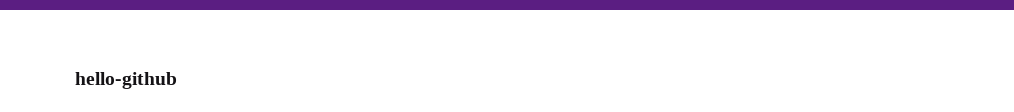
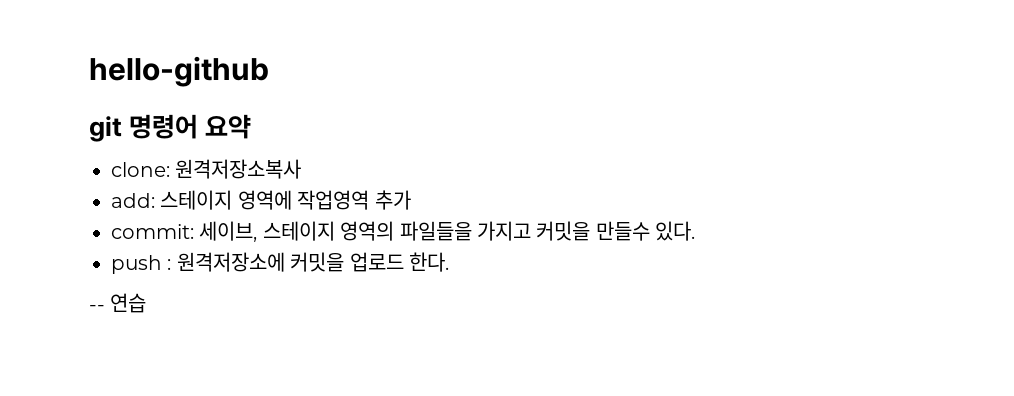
+ git 명령어 요약
+ clone: 원격저장소복사
+ add: 스테이지 영역에 작업영역 추가
+ commit: 세이브, 스테이지 영역의 파일들을 가지고 커밋을 만들수 있다.
+ push : 원격저장소에 커밋을 업로드 한다.
+ -- 연습

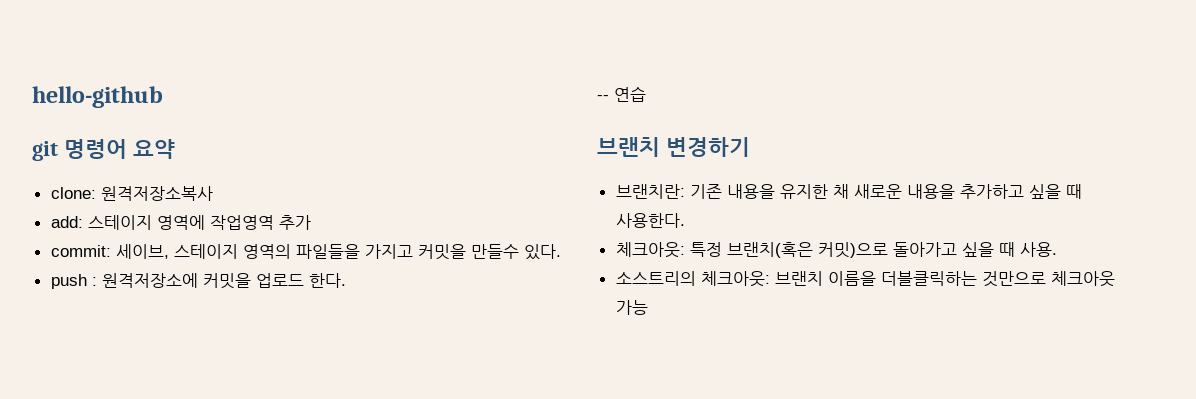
+ 브랜치 변경하기
+ 브랜치란: 기존 내용을 유지한 채 새로운 내용을 추가하고 싶을 때 사용한다.
+ 체크아웃: 특정 브랜치(혹은 커밋)으로 돌아가고 싶을 때 사용.
+ 소스트리의 체크아웃: 브랜치 이름을 더블클릭하는 것만으로 체크아웃 가능

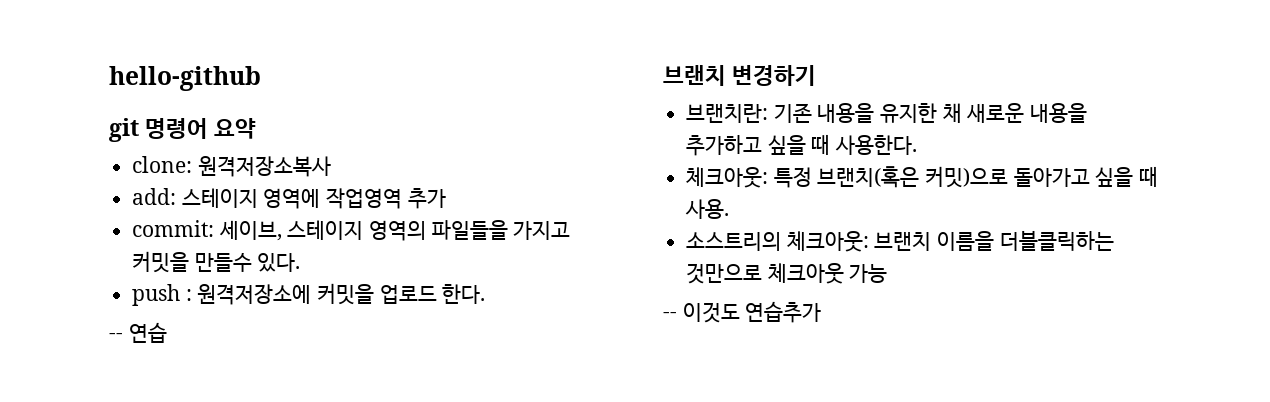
+ -- 이것도 연습추가

